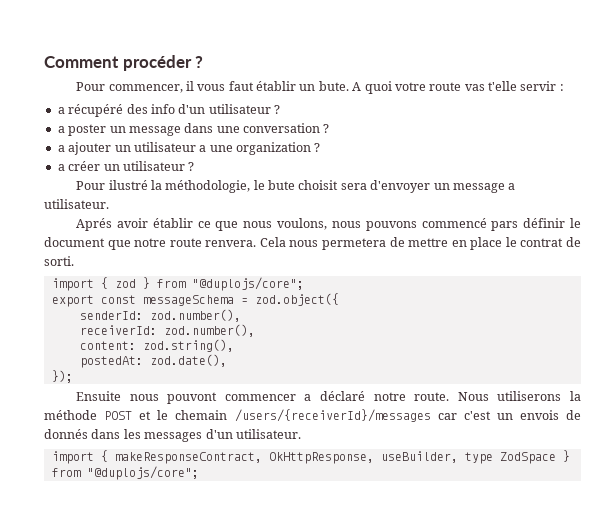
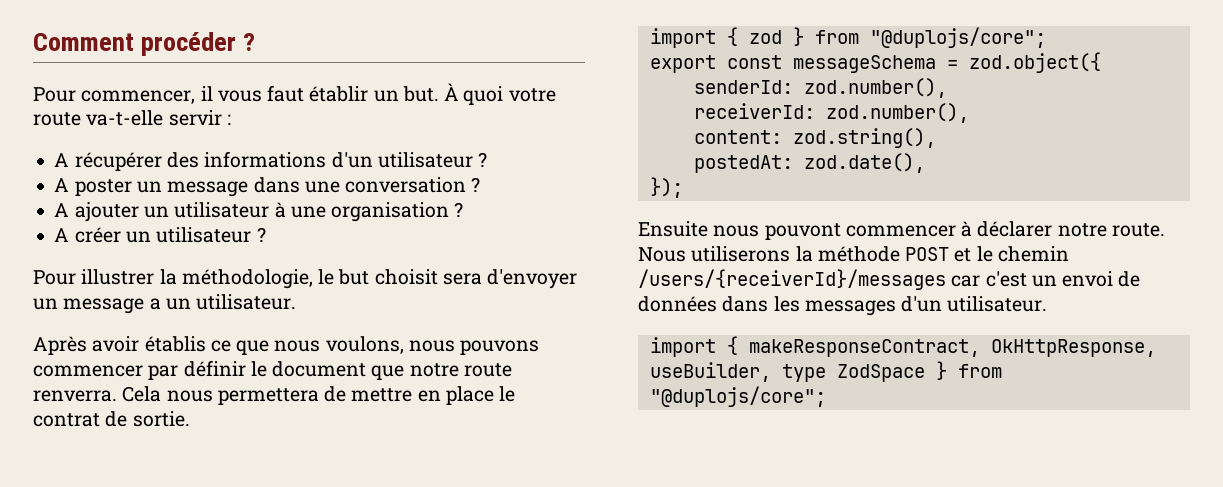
- Pour commencer, il vous faut établir un bute. A quoi votre route vas t'elle servir :
+ Pour commencer, il vous faut établir un but. À quoi votre route va-t-elle servir :
- a récupéré des info d'un utilisateur ?
+ A récupérer des informations d'un utilisateur ?
- a poster un message dans une conversation ?
+ A poster un message dans une conversation ?
- a ajouter un utilisateur a une organization ?
- a créer un utilisateur ?
+ A ajouter un utilisateur à une organisation ?
+ A créer un utilisateur ?
- Pour ilustré la méthodologie, le bute choisit sera d'envoyer un message a utilisateur.
- Aprés avoir établir ce que nous voulons, nous pouvons commencé pars définir le document que notre route renvera.
+ Pour illustrer la méthodologie, le but choisit sera d'envoyer un message a un utilisateur.
+ Après avoir établis ce que nous voulons, nous pouvons commencer par définir le document que notre route renverra.
- Cela nous permetera de mettre en place le contrat de sorti.
+ Cela nous permettera de mettre en place le contrat de sortie.
- Ensuite nous pouvont commencer a déclaré notre route.
+ Ensuite nous pouvont commencer à déclarer notre route.
- Nous utiliserons la méthode POST et le chemain /users/{receiverId}/messages car c'est un envois de donnés dans les messages d'un utilisateur.
+ Nous utiliserons la méthode POST et le chemin /users/{receiverId}/messages car c'est un envoi de données dans les messages d'un utilisateur.

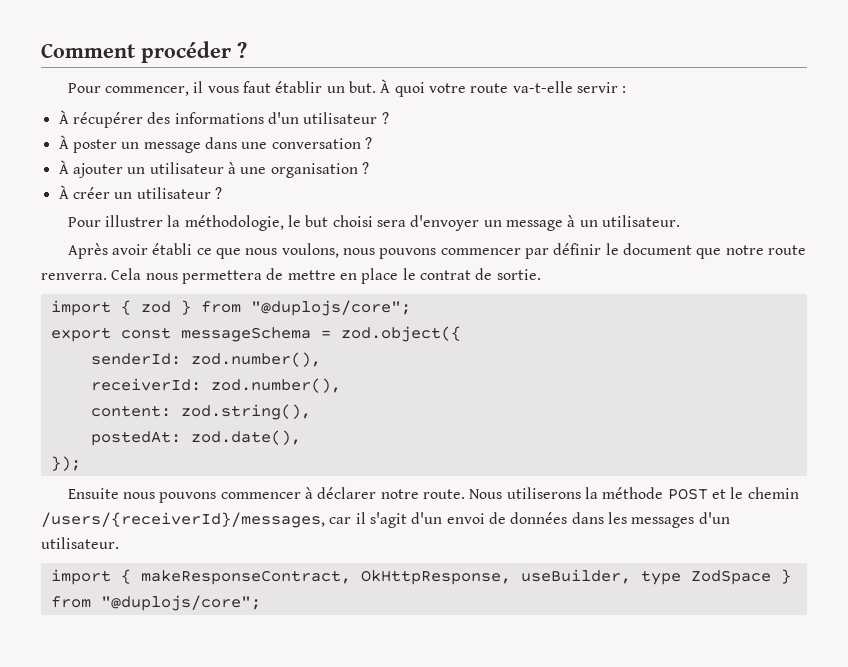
- A récupérer des informations d'un utilisateur ?
+ À récupérer des informations d'un utilisateur ?
- A poster un message dans une conversation ?
+ À poster un message dans une conversation ?
- A ajouter un utilisateur à une organisation ?
+ À ajouter un utilisateur à une organisation ?
- A créer un utilisateur ?
+ À créer un utilisateur ?
- Pour illustrer la méthodologie, le but choisit sera d'envoyer un message a un utilisateur.
+ Pour illustrer la méthodologie, le but choisi sera d'envoyer un message à un utilisateur.
- Après avoir établis ce que nous voulons, nous pouvons commencer par définir le document que notre route renverra.
+ Après avoir établi ce que nous voulons, nous pouvons commencer par définir le document que notre route renverra.
- Ensuite nous pouvont commencer à déclarer notre route.
+ Ensuite nous pouvons commencer à déclarer notre route.
- Nous utiliserons la méthode POST et le chemin /users/{receiverId}/messages car c'est un envoi de données dans les messages d'un utilisateur.
+ Nous utiliserons la méthode POST et le chemin /users/{receiverId}/messages, car il s'agit d'un envoi de données dans les messages d'un utilisateur.

